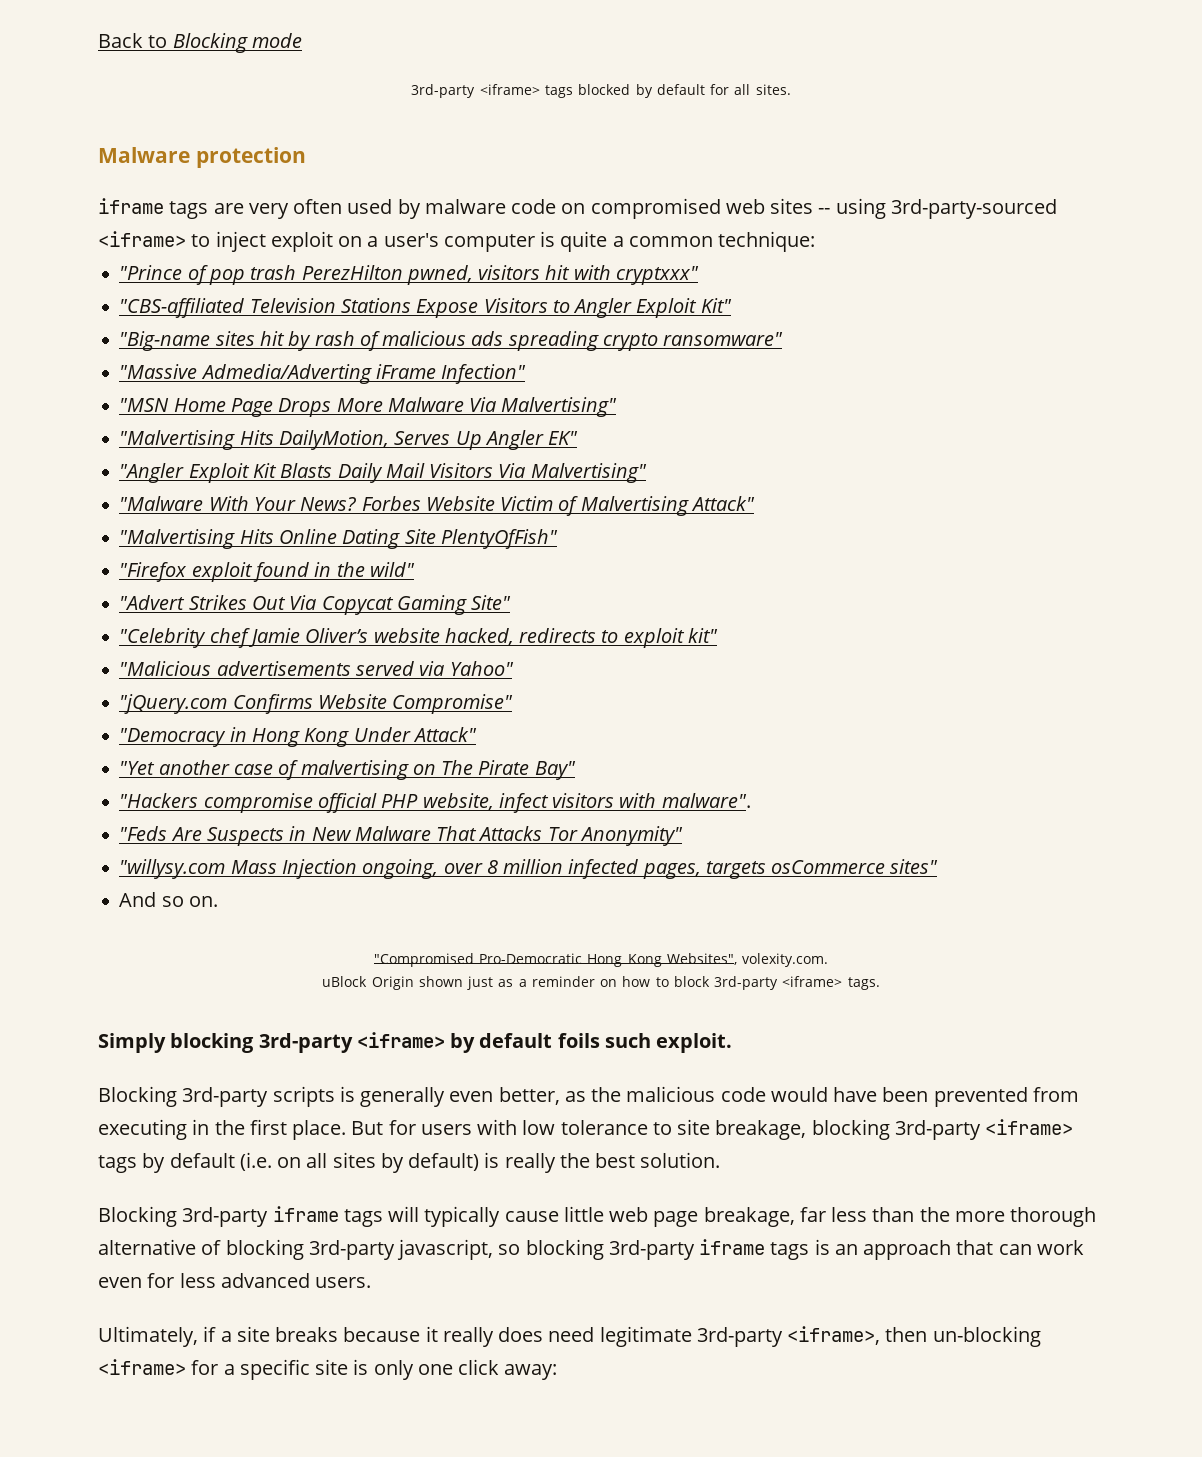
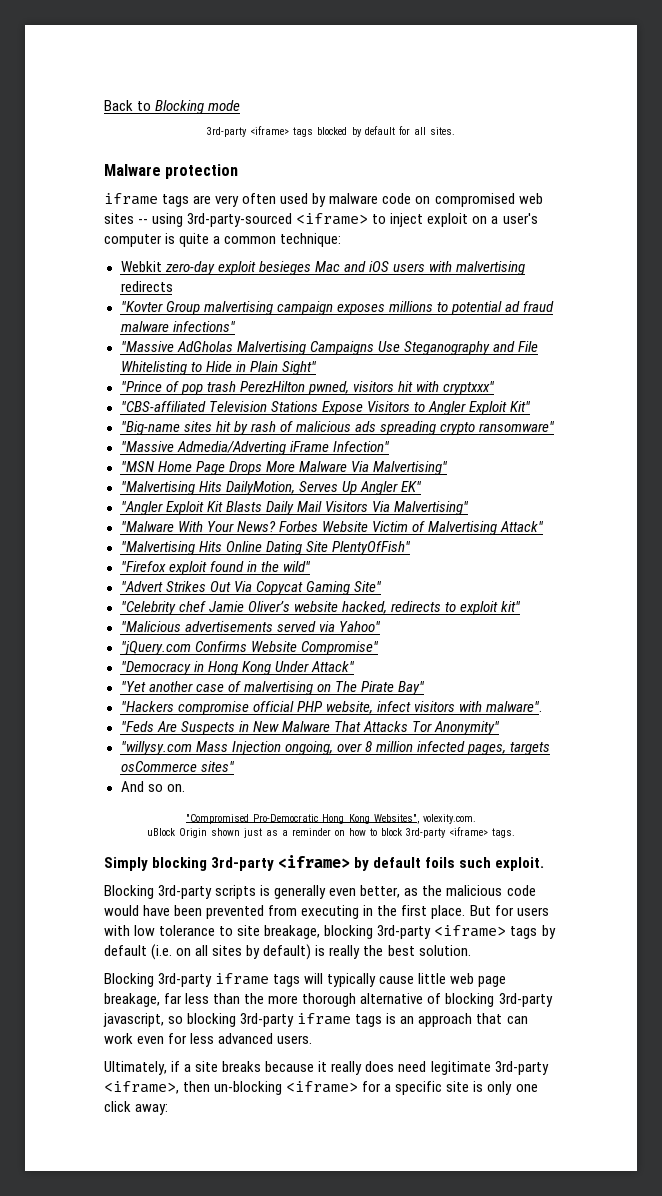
+ Webkit zero-day exploit besieges Mac and iOS users with malvertising redirects
+ "Kovter Group malvertising campaign exposes millions to potential ad fraud malware infections"
+ "Massive AdGholas Malvertising Campaigns Use Steganography and File Whitelisting to Hide in Plain Sight"

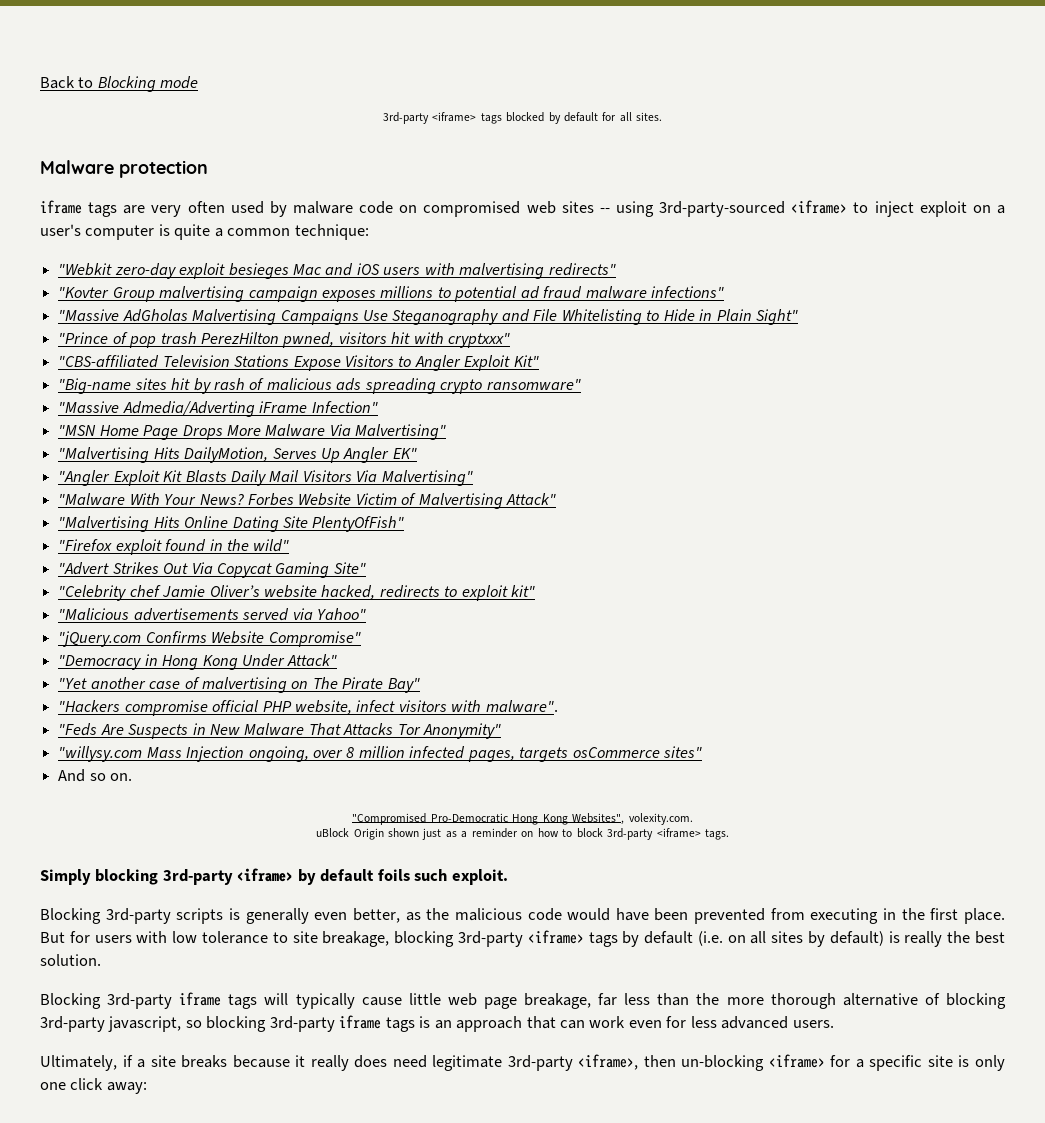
- Webkit zero-day exploit besieges Mac and iOS users with malvertising redirects
+ "Webkit zero-day exploit besieges Mac and iOS users with malvertising redirects"

